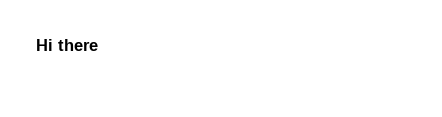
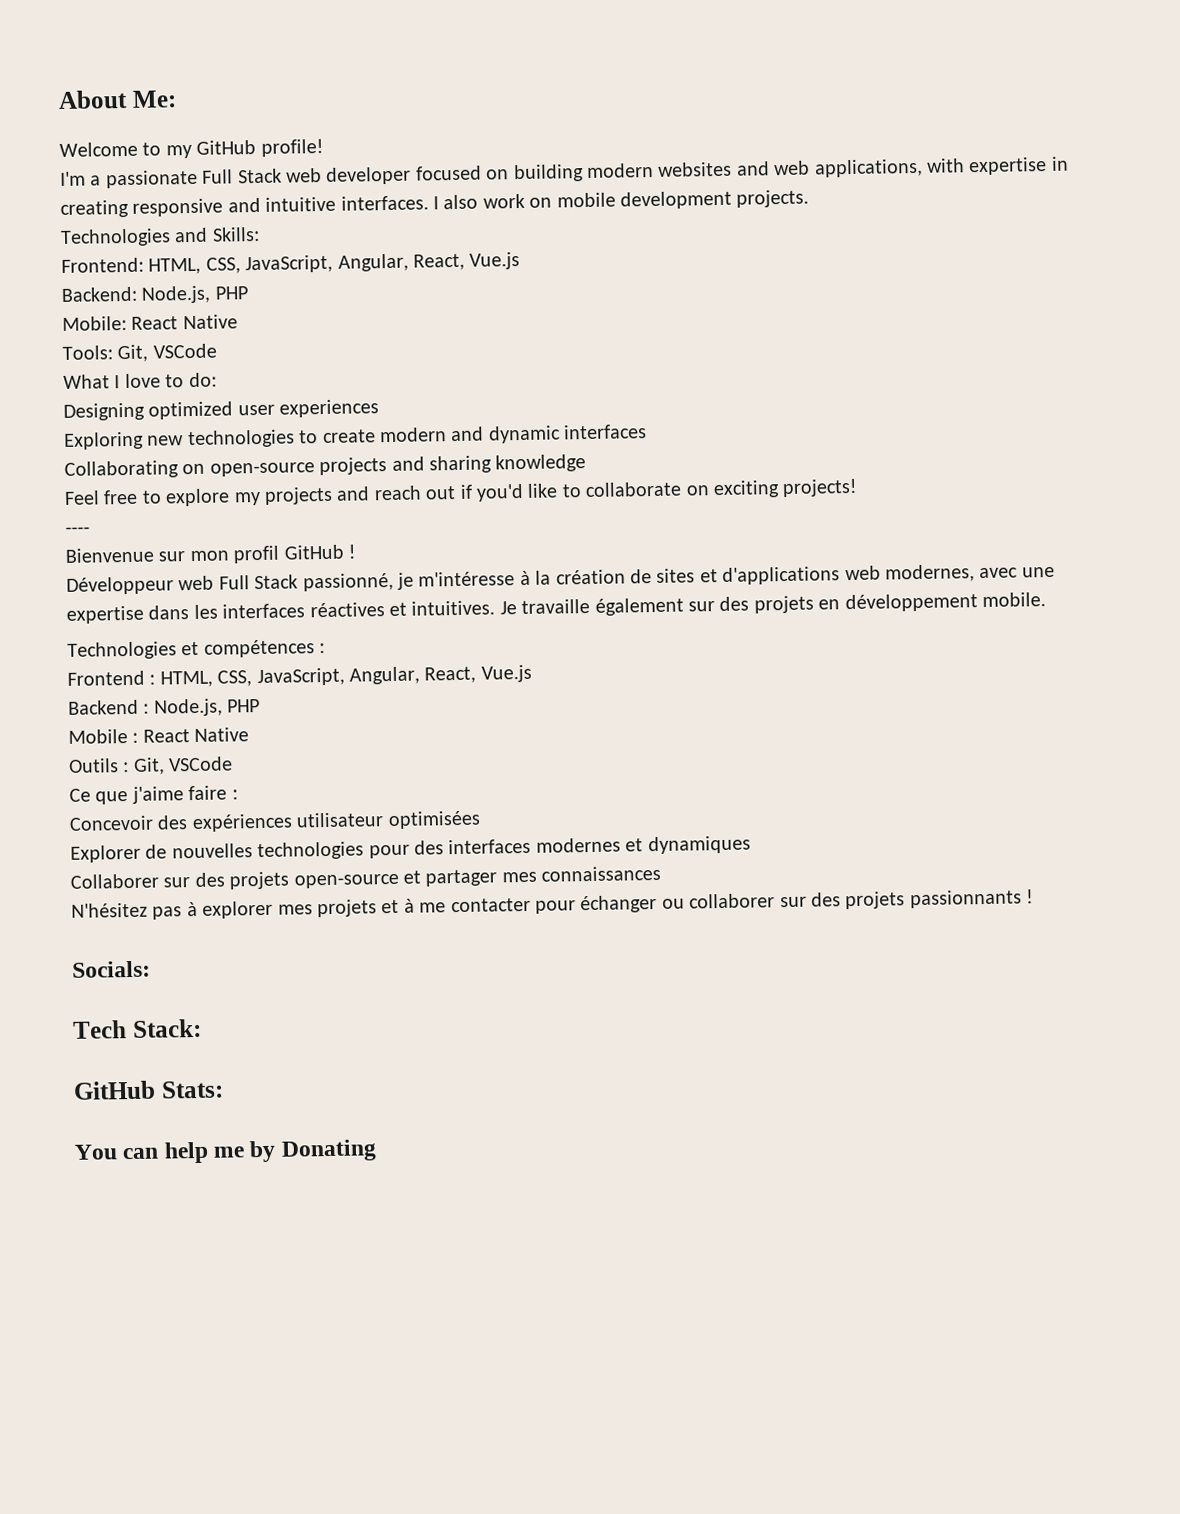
- Hi there
+ About Me:
+ Welcome to my GitHub profile!
+ I'm a passionate Full Stack web developer focused on building modern websites and web applications, with expertise in creating responsive and intuitive interfaces. I also work on mobile development projects.
+ Technologies and Skills:
+ Frontend: HTML, CSS, JavaScript, Angular, React, Vue.js
+ Backend: Node.js, PHP
+ Mobile: React Native
+ Tools: Git, VSCode
+ What I love to do:
+ Designing optimized user experiences
+ Exploring new technologies to create modern and dynamic interfaces
+ Collaborating on open-source projects and sharing knowledge
+ Feel free to explore my projects and reach out if you'd like to collaborate on exciting projects!
+ ----
+ Bienvenue sur mon profil GitHub !
+ Développeur web Full Stack passionné, je m'intéresse à la création de sites et d'applications web modernes, avec une expertise dans les interfaces réactives et intuitives. Je travaille également sur des projets en développement mobile.
+ Technologies et compétences :
+ Frontend : HTML, CSS, JavaScript, Angular, React, Vue.js
+ Backend : Node.js, PHP
+ Mobile : React Native
+ Outils : Git, VSCode
+ Ce que j'aime faire :
+ Concevoir des expériences utilisateur optimisées
+ Explorer de nouvelles technologies pour des interfaces modernes et dynamiques
+ Collaborer sur des projets open-source et partager mes connaissances
+ N'hésitez pas à explorer mes projets et à me contacter pour échanger ou collaborer sur des projets passionnants !
+ Socials:
+ Tech Stack:
+ GitHub Stats:
+ You can help me by Donating

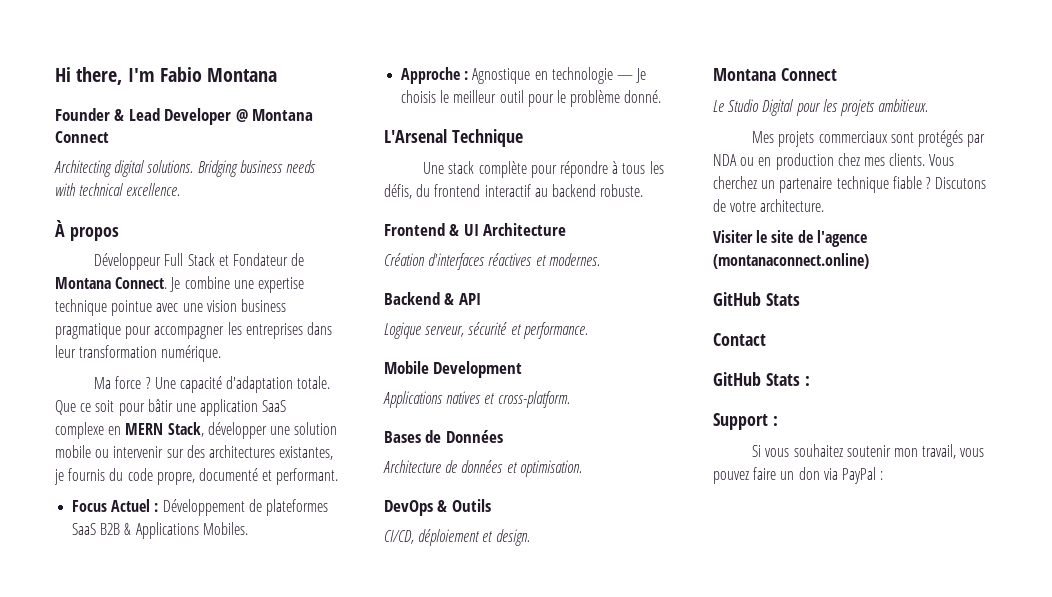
- About Me:
- Welcome to my GitHub profile!
- I'm a passionate Full Stack web developer focused on building modern websites and web applications, with expertise in creating responsive and intuitive interfaces. I also work on mobile development projects.
- Technologies and Skills:
- Frontend: HTML, CSS, JavaScript, Angular, React, Vue.js
- Backend: Node.js, PHP
- Mobile: React Native
- Tools: Git, VSCode
- What I love to do:
- Designing optimized user experiences
- Exploring new technologies to create modern and dynamic interfaces
- Collaborating on open-source projects and sharing knowledge
- Feel free to explore my projects and reach out if you'd like to collaborate on exciting projects!
- ----
- Bienvenue sur mon profil GitHub !
- Développeur web Full Stack passionné, je m'intéresse à la création de sites et d'applications web modernes, avec une expertise dans les interfaces réactives et intuitives. Je travaille également sur des projets en développement mobile.
- Technologies et compétences :
- Frontend : HTML, CSS, JavaScript, Angular, React, Vue.js
- Backend : Node.js, PHP
- Mobile : React Native
- Outils : Git, VSCode
- Ce que j'aime faire :
- Concevoir des expériences utilisateur optimisées
- Explorer de nouvelles technologies pour des interfaces modernes et dynamiques
- Collaborer sur des projets open-source et partager mes connaissances
- N'hésitez pas à explorer mes projets et à me contacter pour échanger ou collaborer sur des projets passionnants !
- Socials:
- Tech Stack:
- GitHub Stats:
- You can help me by Donating
+ Hi there, I'm Fabio Montana
+ Founder & Lead Developer @ Montana Connect
+ Architecting digital solutions. Bridging business needs with technical excellence.
+ À propos
+ Développeur Full Stack et Fondateur de Montana Connect. Je combine une expertise technique pointue avec une vision business pragmatique pour accompagner les entreprises dans leur transformation numérique.
+ Ma force ? Une capacité d'adaptation totale. Que ce soit pour bâtir une application SaaS complexe en MERN Stack, développer une solution mobile ou intervenir sur des architectures existantes, je fournis du code propre, documenté et performant.
+ Focus Actuel : Développement de plateformes SaaS B2B & Applications Mobiles.
+ Approche : Agnostique en technologie — Je choisis le meilleur outil pour le problème donné.
+ L'Arsenal Technique
+ Une stack complète pour répondre à tous les défis, du frontend interactif au backend robuste.
+ Frontend & UI Architecture
+ Création d'interfaces réactives et modernes.
+ Backend & API
+ Logique serveur, sécurité et performance.
+ Mobile Development
+ Applications natives et cross-platform.
+ Bases de Données
+ Architecture de données et optimisation.
+ DevOps & Outils
+ CI/CD, déploiement et design.
+ Montana Connect
+ Le Studio Digital pour les projets ambitieux.
+ Mes projets commerciaux sont protégés par NDA ou en production chez mes clients. Vous cherchez un partenaire technique fiable ? Discutons de votre architecture.
+ Visiter le site de l'agence (montanaconnect.online)
+ GitHub Stats
+ Contact
+ GitHub Stats :
+ Support :
+ Si vous souhaitez soutenir mon travail, vous pouvez faire un don via PayPal :

